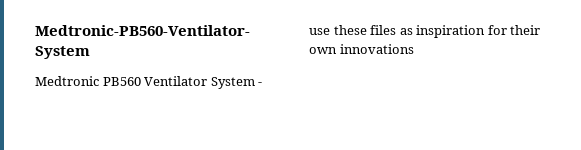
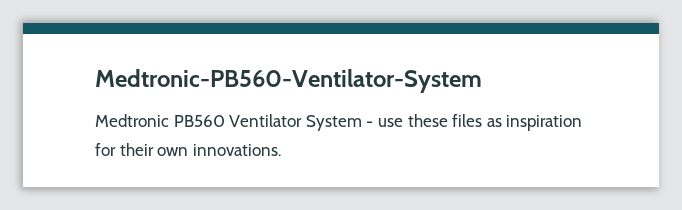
- Medtronic PB560 Ventilator System - use these files as inspiration for their own innovations
+ Medtronic PB560 Ventilator System - use these files as inspiration for their own innovations.

